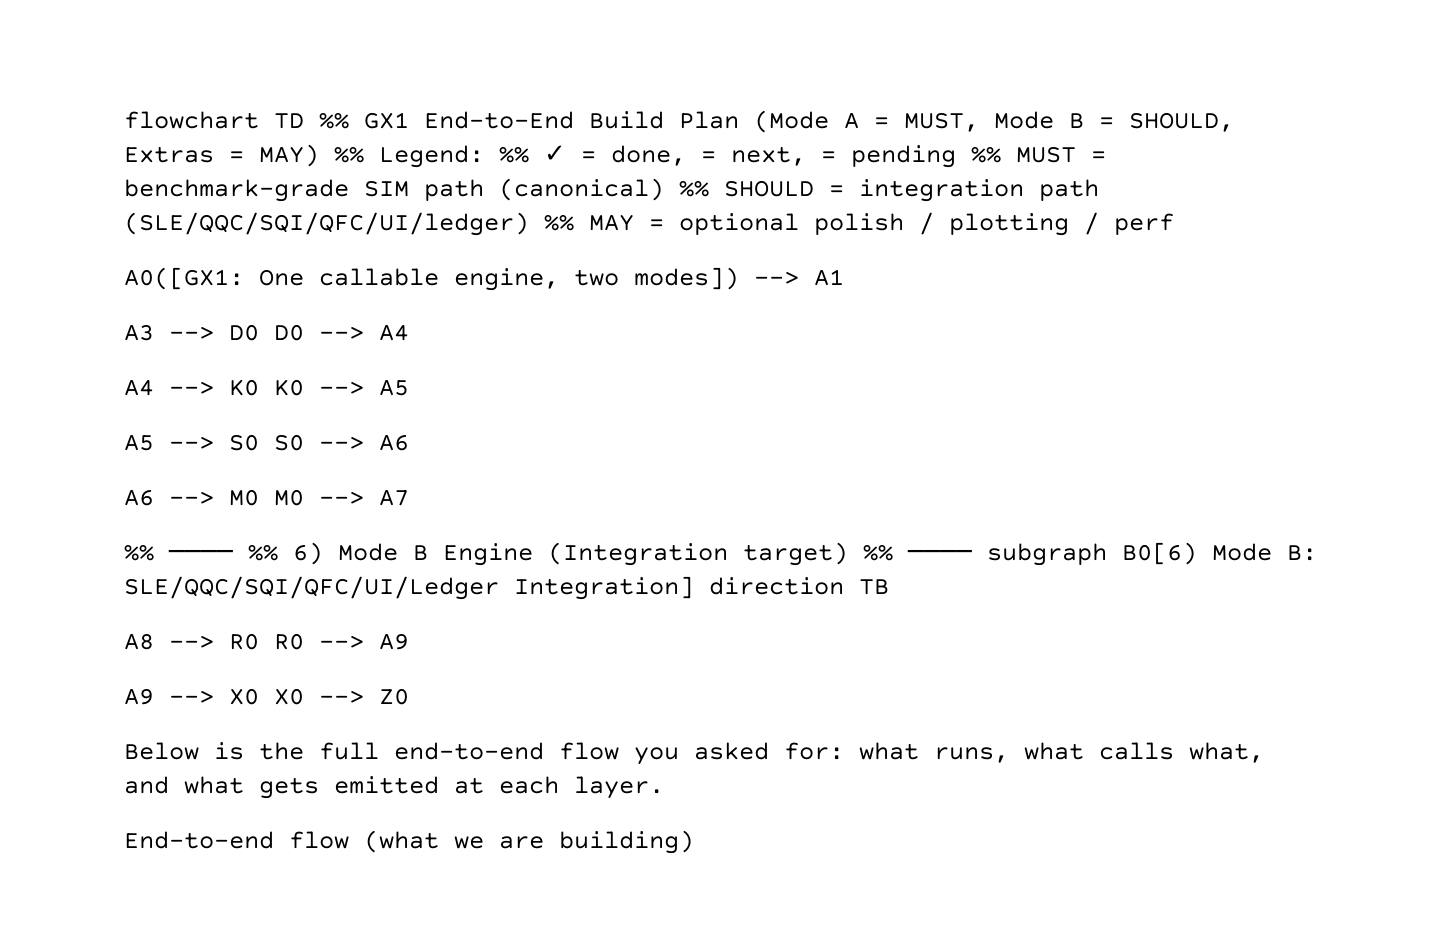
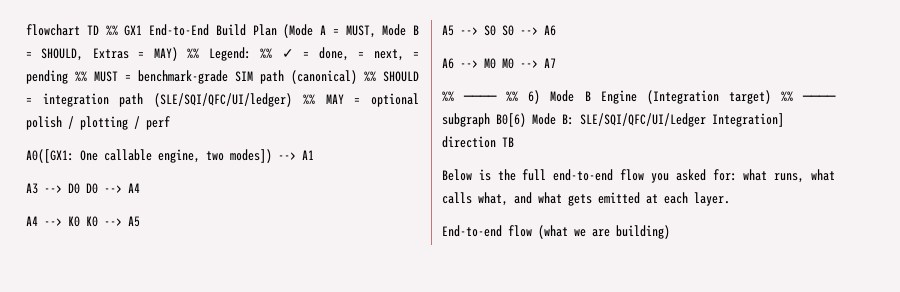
- flowchart TD %% GX1 End-to-End Build Plan (Mode A = MUST, Mode B = SHOULD, Extras = MAY) %% Legend: %% ✓ = done, = next, = pending %% MUST = benchmark-grade SIM path (canonical) %% SHOULD = integration path (SLE/QQC/SQI/QFC/UI/ledger) %% MAY = optional polish / plotting / perf
+ flowchart TD %% GX1 End-to-End Build Plan (Mode A = MUST, Mode B = SHOULD, Extras = MAY) %% Legend: %% ✓ = done, = next, = pending %% MUST = benchmark-grade SIM path (canonical) %% SHOULD = integration path (SLE/SQI/QFC/UI/ledger) %% MAY = optional polish / plotting / perf
- %% ──── %% 6) Mode B Engine (Integration target) %% ──── subgraph B0[6) Mode B: SLE/QQC/SQI/QFC/UI/Ledger Integration] direction TB
+ %% ──── %% 6) Mode B Engine (Integration target) %% ──── subgraph B0[6) Mode B: SLE/SQI/QFC/UI/Ledger Integration] direction TB
- A8 --> R0 R0 --> A9
- A9 --> X0 X0 --> Z0

